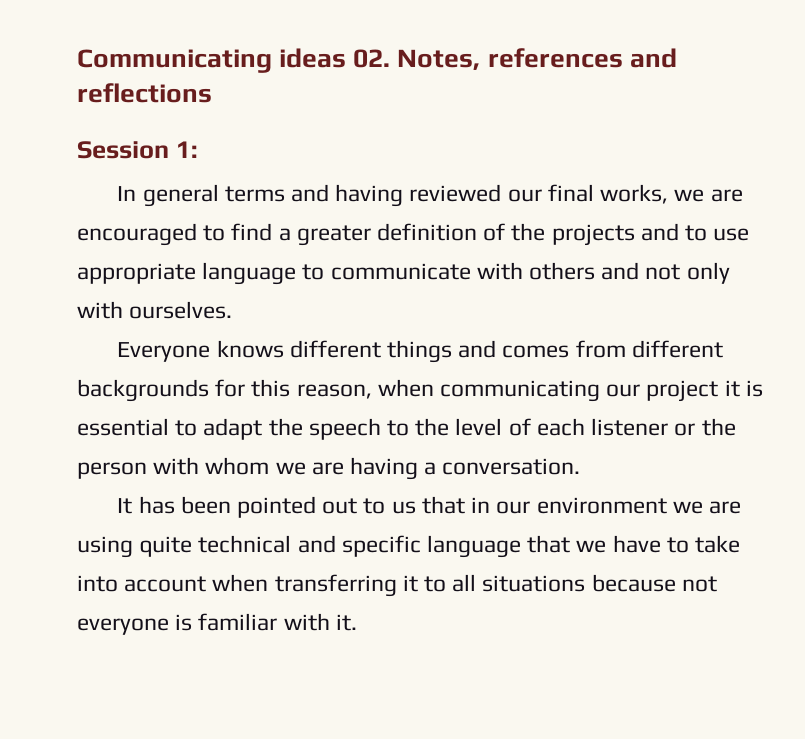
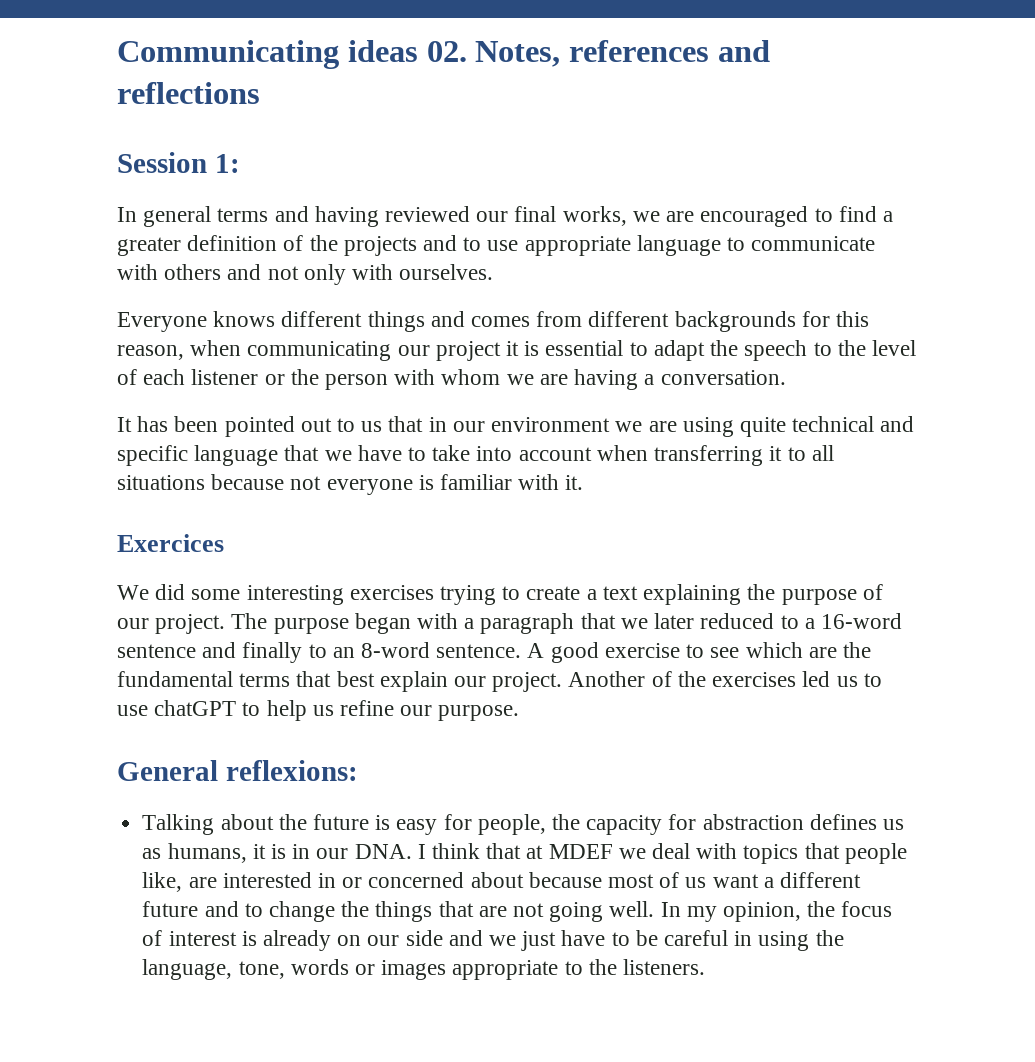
+ Exercices
+ We did some interesting exercises trying to create a text explaining the purpose of our project. The purpose began with a paragraph that we later reduced to a 16-word sentence and finally to an 8-word sentence. A good exercise to see which are the fundamental terms that best explain our project. Another of the exercises led us to use chatGPT to help us refine our purpose.
+ General reflexions:
+ Talking about the future is easy for people, the capacity for abstraction defines us as humans, it is in our DNA. I think that at MDEF we deal with topics that people like, are interested in or concerned about because most of us want a different future and to change the things that are not going well. In my opinion, the focus of interest is already on our side and we just have to be careful in using the language, tone, words or images appropriate to the listeners.

